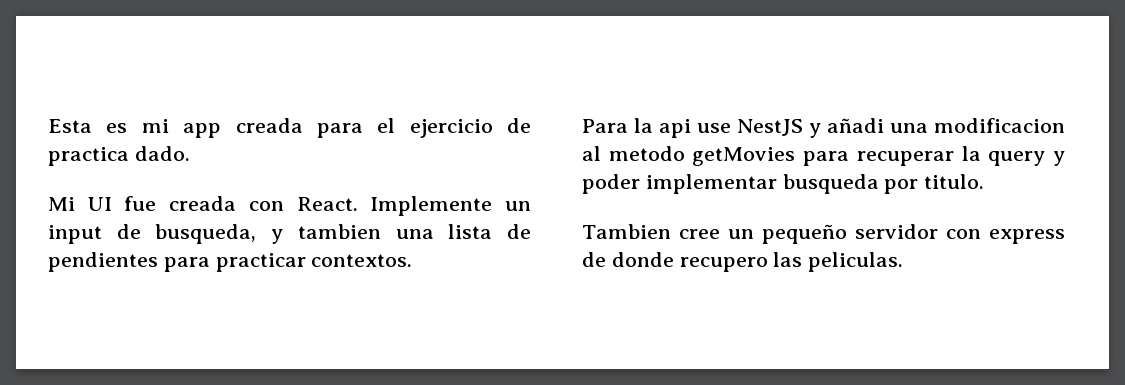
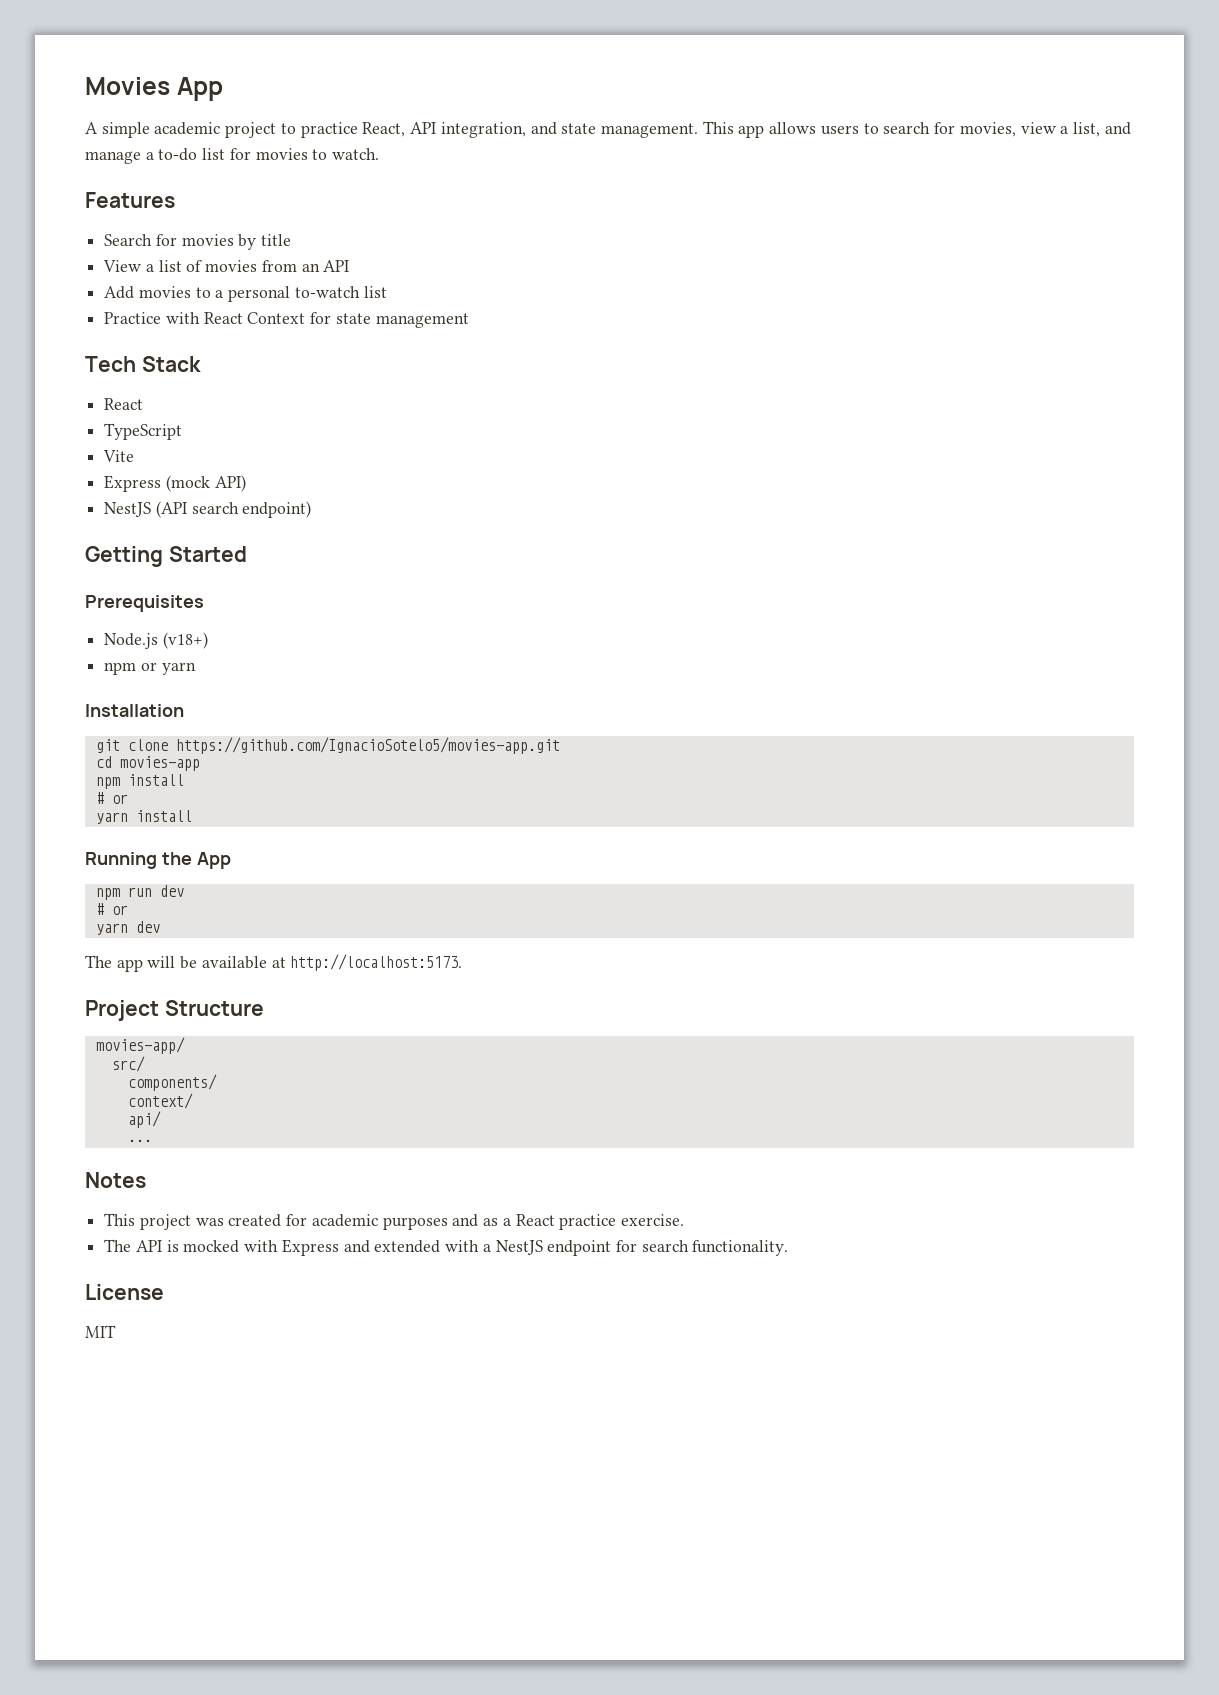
- Esta es mi app creada para el ejercicio de practica dado.
- Mi UI fue creada con React. Implemente un input de busqueda, y tambien una lista de pendientes para practicar contextos.
- Para la api use NestJS y añadi una modificacion al metodo getMovies para recuperar la query y poder implementar busqueda por titulo.
- Tambien cree un pequeño servidor con express de donde recupero las peliculas.
+ Movies App
+ A simple academic project to practice React, API integration, and state management. This app allows users to search for movies, view a list, and manage a to-do list for movies to watch.
+ Features
+ Search for movies by title
+ View a list of movies from an API
+ Add movies to a personal to-watch list
+ Practice with React Context for state management
+ Tech Stack
+ React
+ TypeScript
+ Vite
+ Express (mock API)
+ NestJS (API search endpoint)
+ Getting Started
+ Prerequisites
+ Node.js (v18+)
+ npm or yarn
+ Installation
+ git clone https://github.com/IgnacioSotelo5/movies-app.git
+ cd movies-app
+ npm install
+ # or
+ yarn install
+ Running the App
+ npm run dev
+ # or
+ yarn dev
+ The app will be available at http://localhost:5173.
+ Project Structure
+ movies-app/
+ src/
+ components/
+ context/
+ api/
+ ...
+ Notes
+ This project was created for academic purposes and as a React practice exercise.
+ The API is mocked with Express and extended with a NestJS endpoint for search functionality.
+ License
+ MIT

